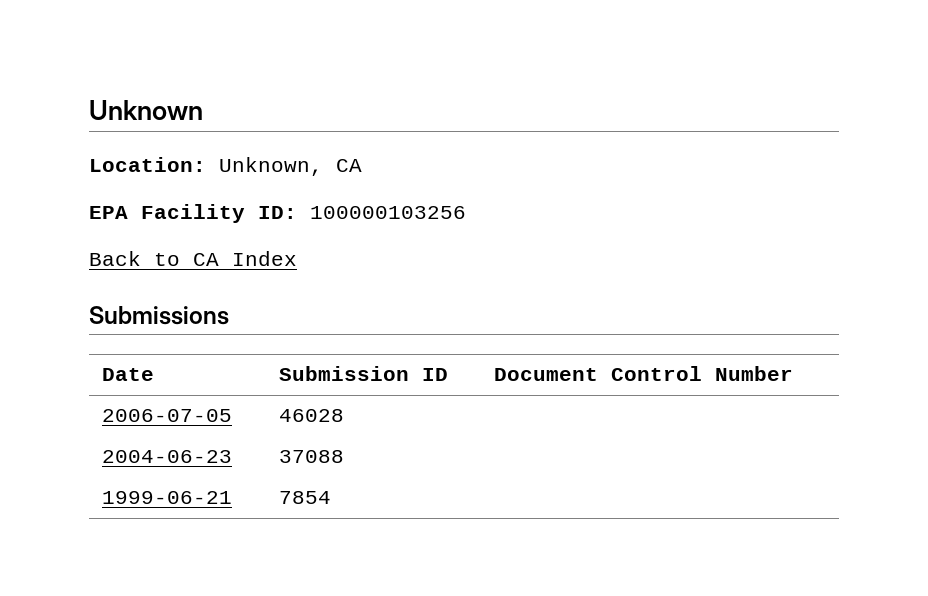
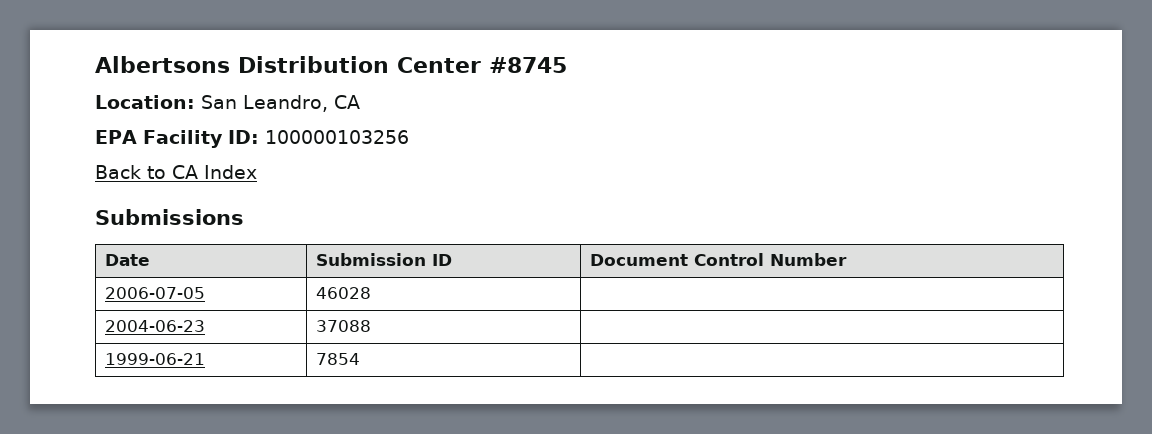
- Unknown
+ Albertsons Distribution Center #8745
- Location: Unknown, CA
+ Location: San Leandro, CA

